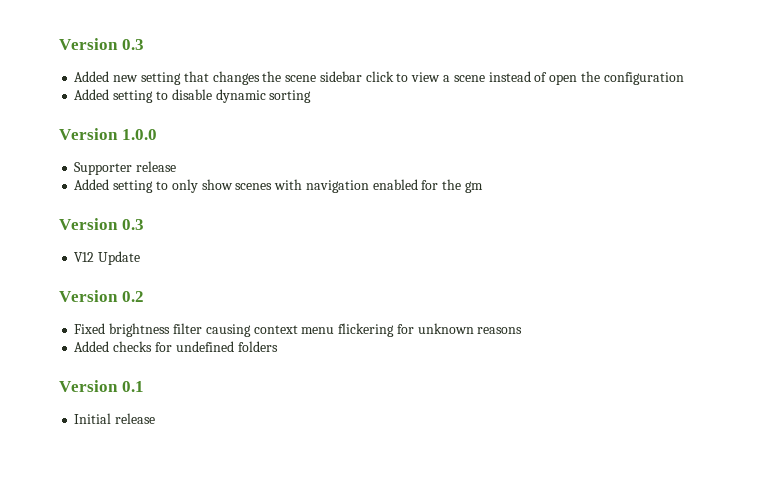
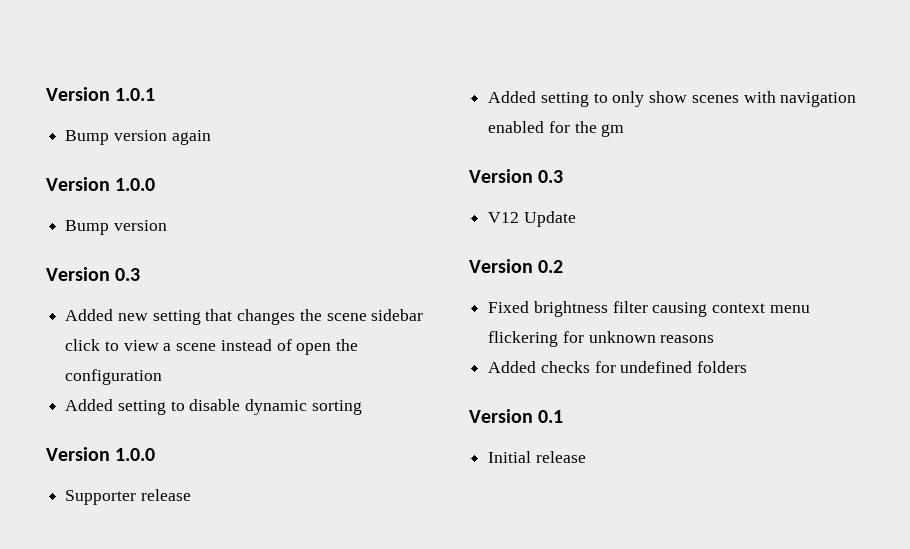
+ Version 1.0.1
+ Bump version again
+ Version 1.0.0
+ Bump version

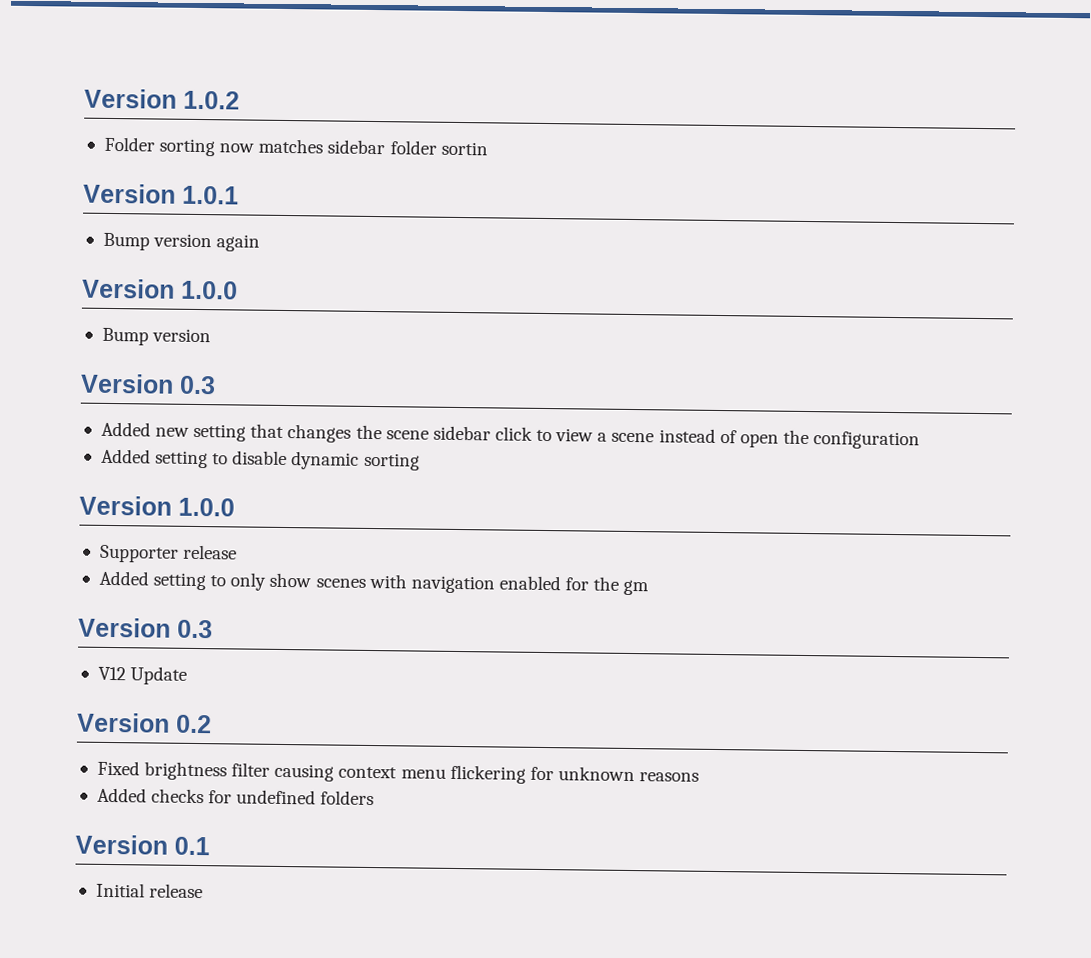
+ Version 1.0.2
+ Folder sorting now matches sidebar folder sortin

